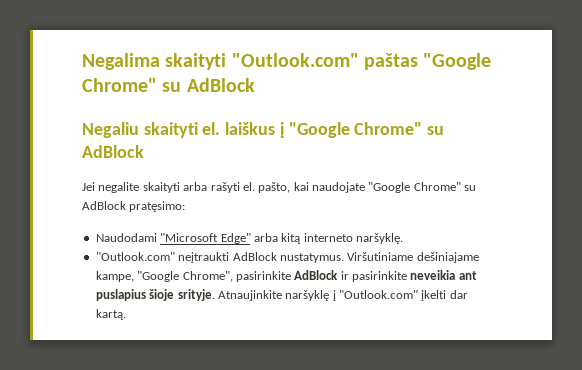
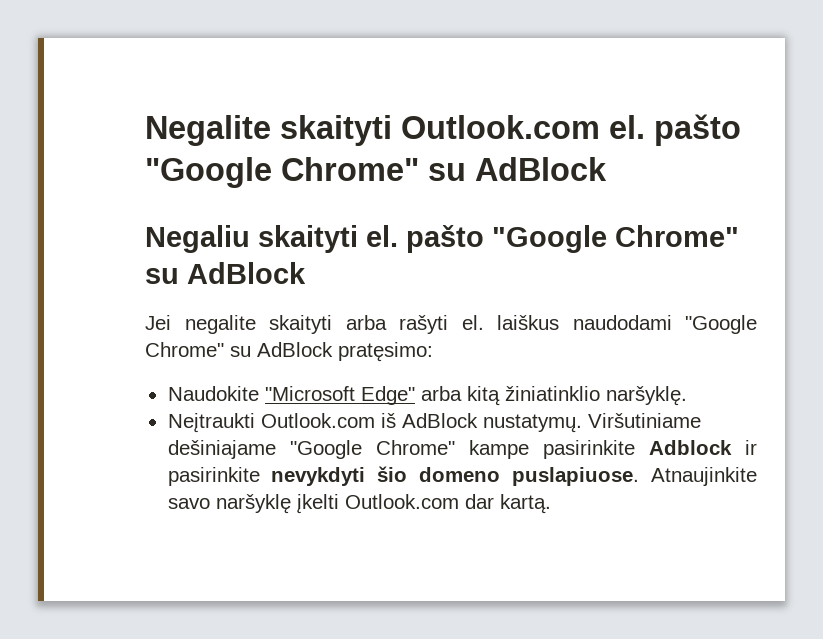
- Negalima skaityti "Outlook.com" paštas "Google Chrome" su AdBlock
+ Negalite skaityti Outlook.com el. pašto "Google Chrome" su AdBlock
- Negaliu skaityti el. laiškus į "Google Chrome" su AdBlock
+ Negaliu skaityti el. pašto "Google Chrome" su AdBlock
- Jei negalite skaityti arba rašyti el. pašto, kai naudojate "Google Chrome" su AdBlock pratęsimo:
+ Jei negalite skaityti arba rašyti el. laiškus naudodami "Google Chrome" su AdBlock pratęsimo:
- Naudodami "Microsoft Edge" arba kitą interneto naršyklę.
+ Naudokite "Microsoft Edge" arba kitą žiniatinklio naršyklę.
- "Outlook.com" neįtraukti AdBlock nustatymus. Viršutiniame dešiniajame kampe, "Google Chrome", pasirinkite AdBlock ir pasirinkite neveikia ant puslapius šioje srityje. Atnaujinkite naršyklę į "Outlook.com" įkelti dar kartą.
+ Neįtraukti Outlook.com iš AdBlock nustatymų. Viršutiniame dešiniajame "Google Chrome" kampe pasirinkite Adblock ir pasirinkite nevykdyti šio domeno puslapiuose. Atnaujinkite savo naršyklę įkelti Outlook.com dar kartą.

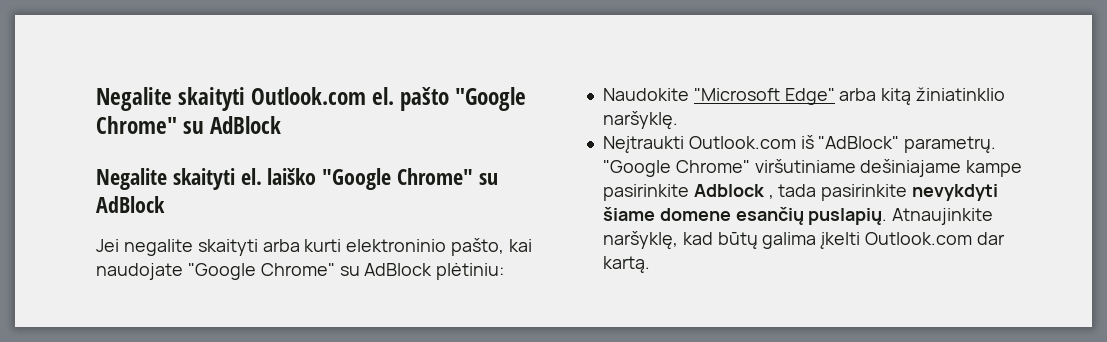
- Negaliu skaityti el. pašto "Google Chrome" su AdBlock
+ Negalite skaityti el. laiško "Google Chrome" su AdBlock
- Jei negalite skaityti arba rašyti el. laiškus naudodami "Google Chrome" su AdBlock pratęsimo:
+ Jei negalite skaityti arba kurti elektroninio pašto, kai naudojate "Google Chrome" su AdBlock plėtiniu:
- Neįtraukti Outlook.com iš AdBlock nustatymų. Viršutiniame dešiniajame "Google Chrome" kampe pasirinkite Adblock ir pasirinkite nevykdyti šio domeno puslapiuose. Atnaujinkite savo naršyklę įkelti Outlook.com dar kartą.
+ Neįtraukti Outlook.com iš "AdBlock" parametrų. "Google Chrome" viršutiniame dešiniajame kampe pasirinkite Adblock , tada pasirinkite nevykdyti šiame domene esančių puslapių. Atnaujinkite naršyklę, kad būtų galima įkelti Outlook.com dar kartą.

